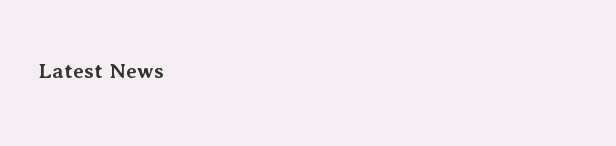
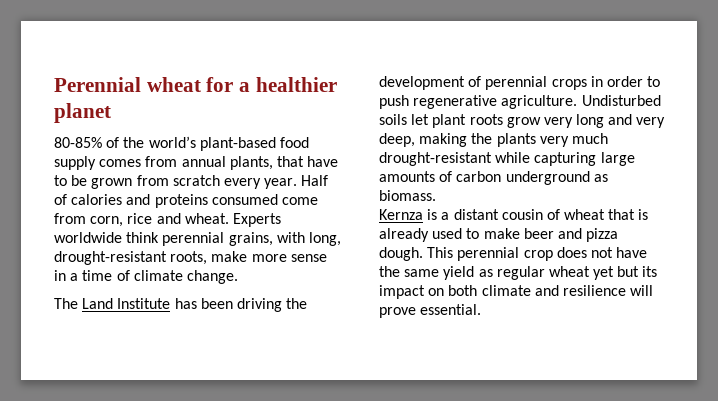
- Latest News
+ Perennial wheat for a healthier planet
+ 80-85% of the world’s plant-based food supply comes from annual plants, that have to be grown from scratch every year. Half of calories and proteins consumed come from corn, rice and wheat. Experts worldwide think perennial grains, with long, drought-resistant roots, make more sense in a time of climate change.
+ The Land Institute has been driving the development of perennial crops in order to push regenerative agriculture. Undisturbed soils let plant roots grow very long and very deep, making the plants very much drought-resistant while capturing large amounts of carbon underground as biomass.
+ Kernza is a distant cousin of wheat that is already used to make beer and pizza dough. This perennial crop does not have the same yield as regular wheat yet but its impact on both climate and resilience will prove essential.

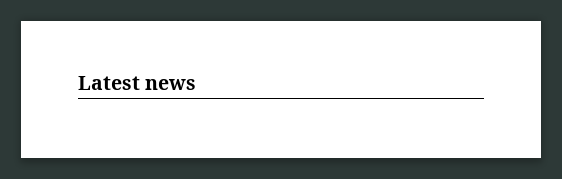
- Perennial wheat for a healthier planet
- 80-85% of the world’s plant-based food supply comes from annual plants, that have to be grown from scratch every year. Half of calories and proteins consumed come from corn, rice and wheat. Experts worldwide think perennial grains, with long, drought-resistant roots, make more sense in a time of climate change.
- The Land Institute has been driving the development of perennial crops in order to push regenerative agriculture. Undisturbed soils let plant roots grow very long and very deep, making the plants very much drought-resistant while capturing large amounts of carbon underground as biomass.
- Kernza is a distant cousin of wheat that is already used to make beer and pizza dough. This perennial crop does not have the same yield as regular wheat yet but its impact on both climate and resilience will prove essential.
+ Latest news

